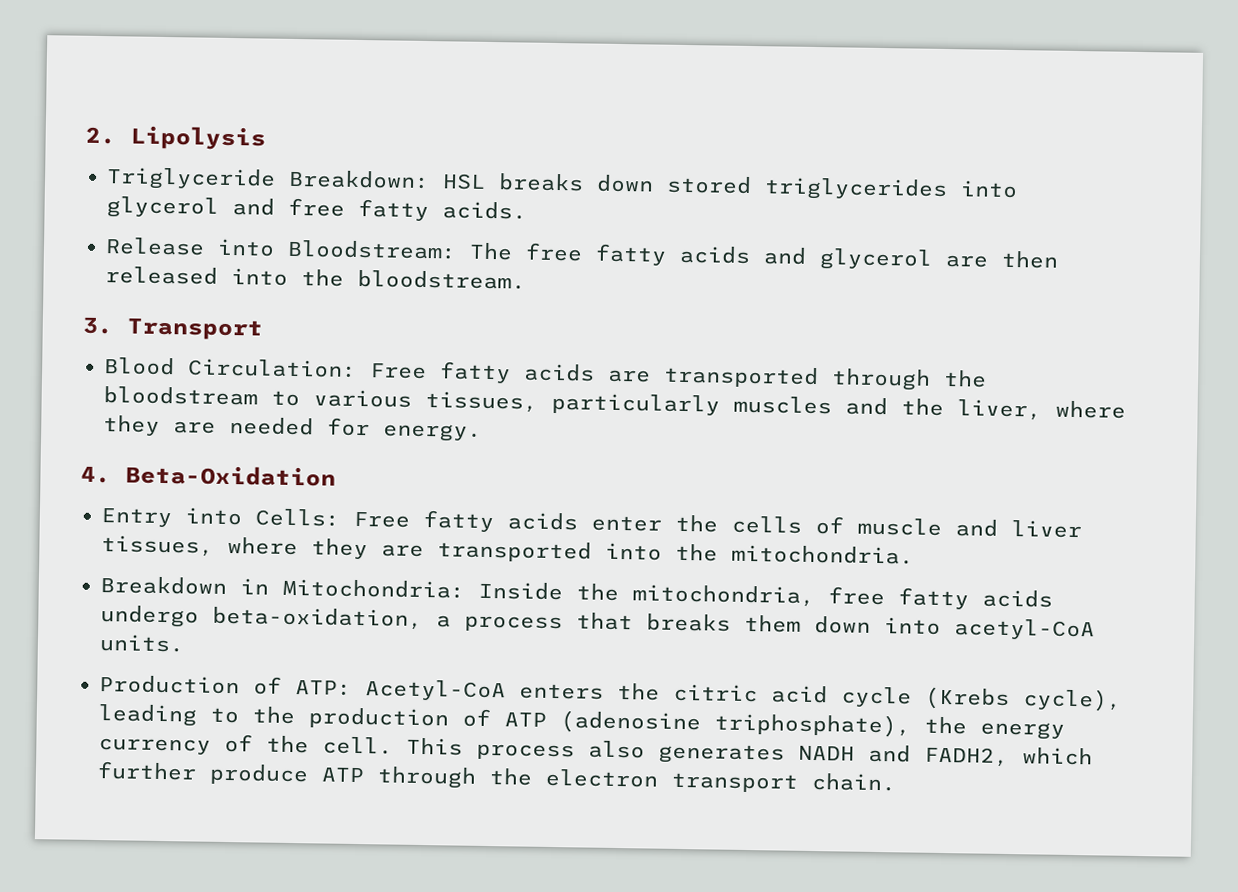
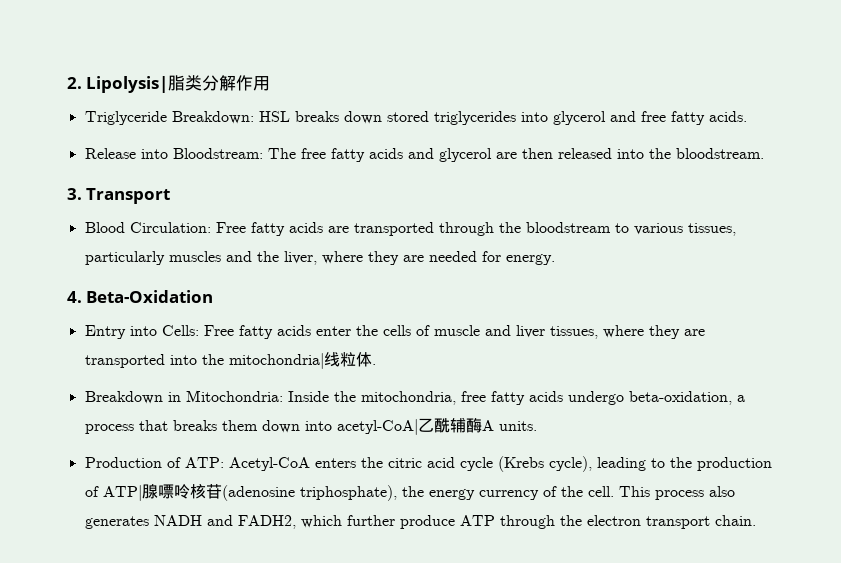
- 2. Lipolysis
+ 2. Lipolysis|脂类分解作用
- Entry into Cells: Free fatty acids enter the cells of muscle and liver tissues, where they are transported into the mitochondria.
+ Entry into Cells: Free fatty acids enter the cells of muscle and liver tissues, where they are transported into the mitochondria|线粒体.
- Breakdown in Mitochondria: Inside the mitochondria, free fatty acids undergo beta-oxidation, a process that breaks them down into acetyl-CoA units.
+ Breakdown in Mitochondria: Inside the mitochondria, free fatty acids undergo beta-oxidation, a process that breaks them down into acetyl-CoA|乙酰辅酶A units.
- Production of ATP: Acetyl-CoA enters the citric acid cycle (Krebs cycle), leading to the production of ATP (adenosine triphosphate), the energy currency of the cell.
+ Production of ATP: Acetyl-CoA enters the citric acid cycle (Krebs cycle), leading to the production of ATP|腺嘌呤核苷(adenosine triphosphate), the energy currency of the cell.

